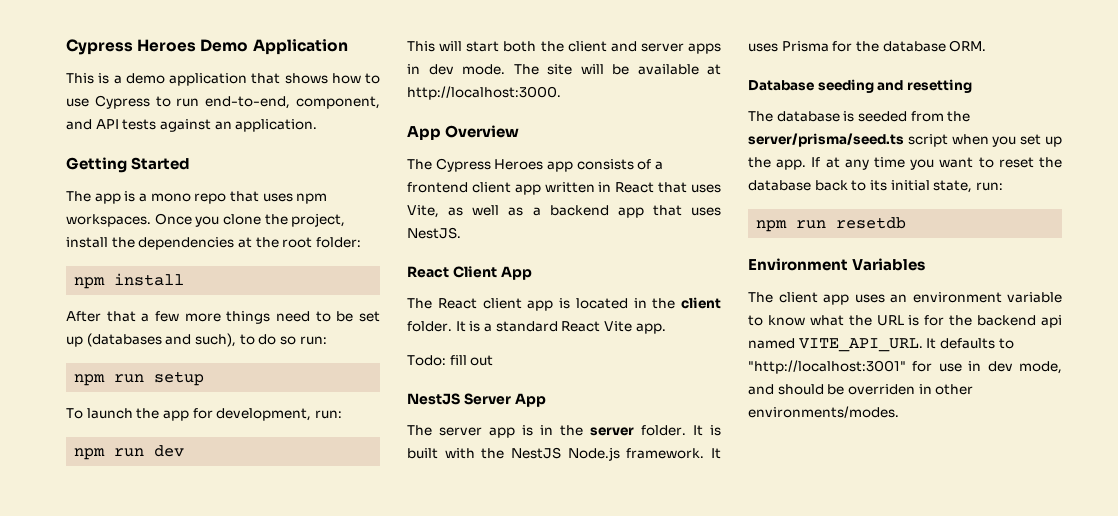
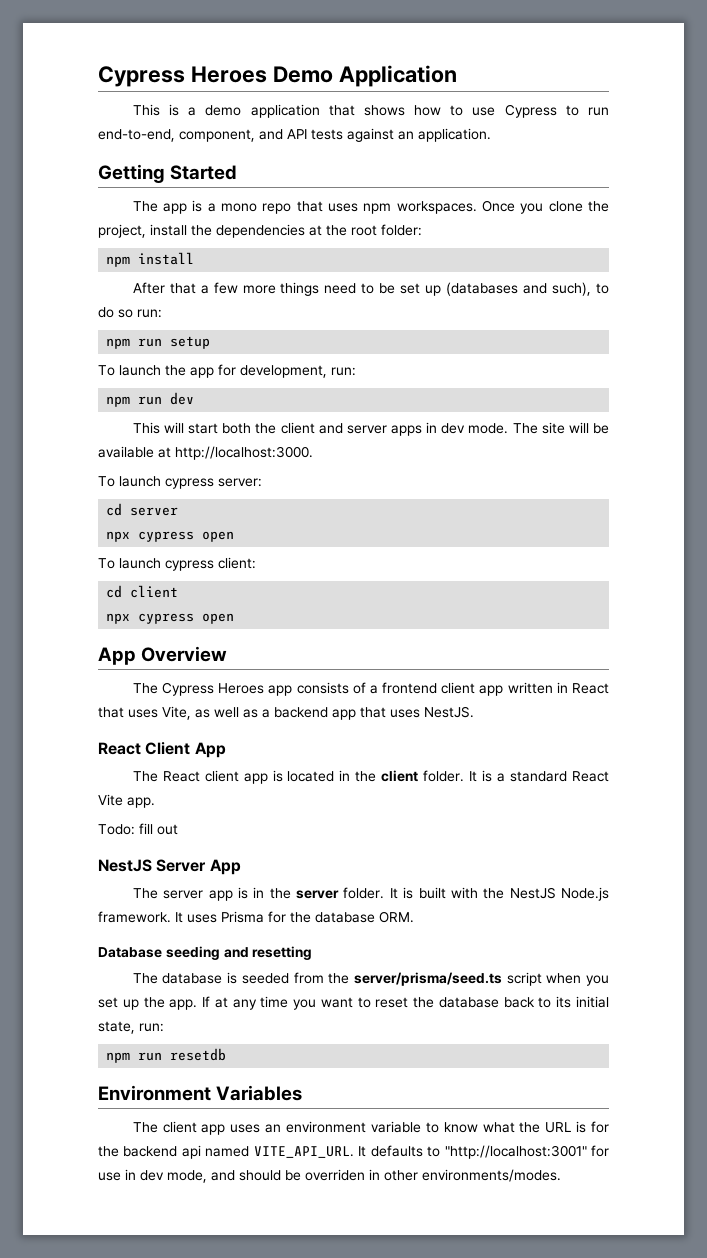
+ To launch cypress server:
+ cd server
+ npx cypress open
+ To launch cypress client:
+ cd client
+ npx cypress open

